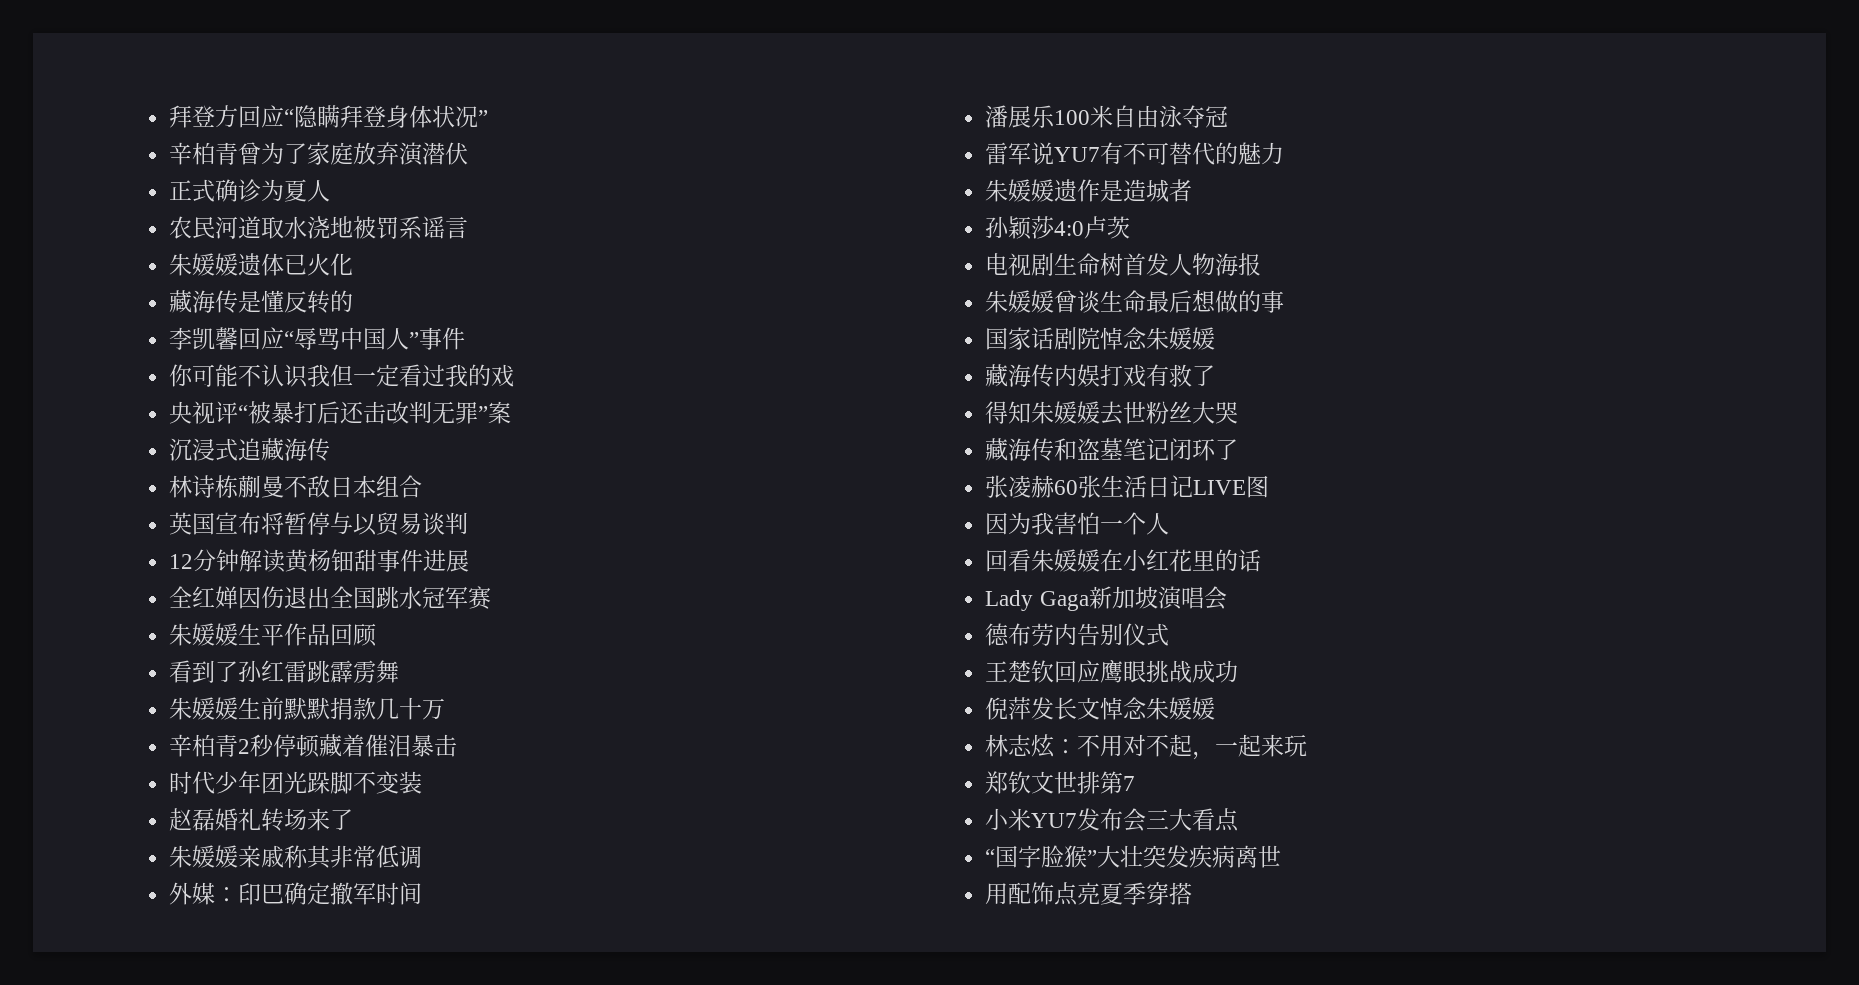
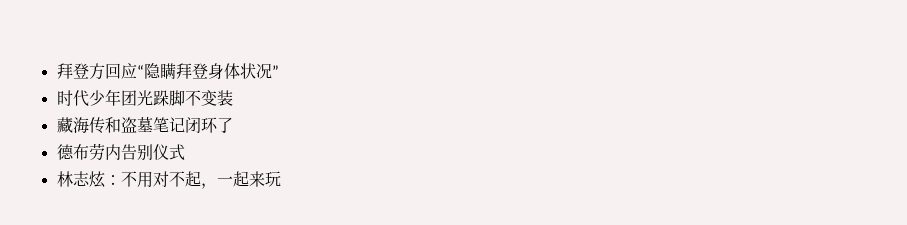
- 辛柏青曾为了家庭放弃演潜伏
- 正式确诊为夏人
- 农民河道取水浇地被罚系谣言
- 朱媛媛遗体已火化
- 藏海传是懂反转的
- 李凯馨回应“辱骂中国人”事件
- 你可能不认识我但一定看过我的戏
- 央视评“被暴打后还击改判无罪”案
- 沉浸式追藏海传
- 林诗栋蒯曼不敌日本组合
- 英国宣布将暂停与以贸易谈判
- 12分钟解读黄杨钿甜事件进展
- 全红婵因伤退出全国跳水冠军赛
- 朱媛媛生平作品回顾
- 看到了孙红雷跳霹雳舞
- 朱媛媛生前默默捐款几十万
- 辛柏青2秒停顿藏着催泪暴击
- 赵磊婚礼转场来了
- 朱媛媛亲戚称其非常低调
- 外媒：印巴确定撤军时间
- 潘展乐100米自由泳夺冠
- 雷军说YU7有不可替代的魅力
- 朱媛媛遗作是造城者
- 孙颖莎4:0卢茨
- 电视剧生命树首发人物海报
- 朱媛媛曾谈生命最后想做的事
- 国家话剧院悼念朱媛媛
- 藏海传内娱打戏有救了
- 得知朱媛媛去世粉丝大哭
- 张凌赫60张生活日记LIVE图
- 因为我害怕一个人
- 回看朱媛媛在小红花里的话
- Lady Gaga新加坡演唱会
  德布劳内告别仪式
- 王楚钦回应鹰眼挑战成功
- 倪萍发长文悼念朱媛媛
- 郑钦文世排第7
- 小米YU7发布会三大看点
- “国字脸猴”大壮突发疾病离世
- 用配饰点亮夏季穿搭

